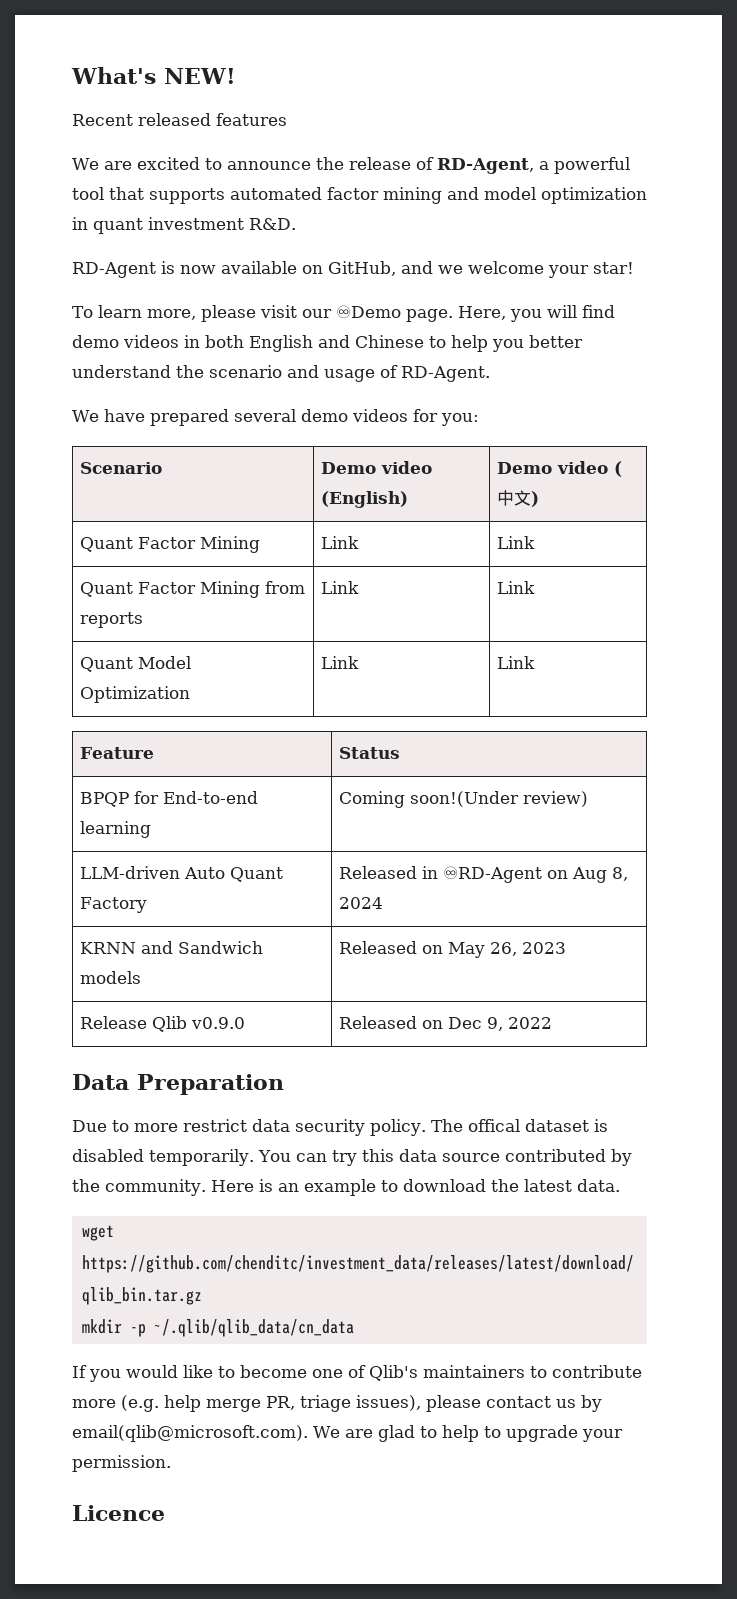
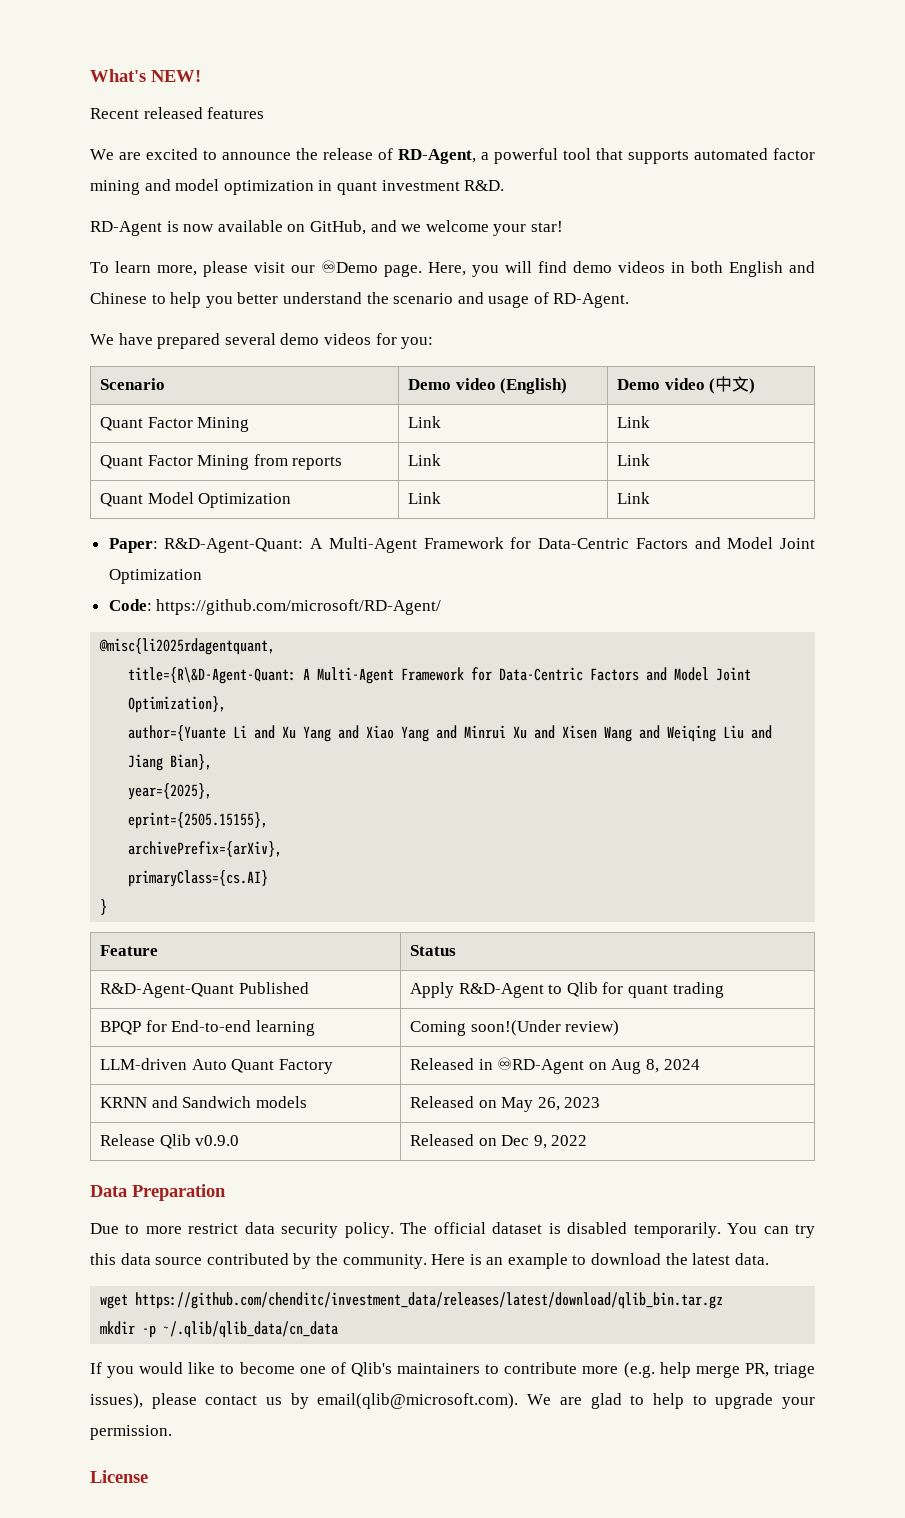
+ Paper: R&D-Agent-Quant: A Multi-Agent Framework for Data-Centric Factors and Model Joint Optimization
+ Code: https://github.com/microsoft/RD-Agent/
+ @misc{li2025rdagentquant,
+ title={R\&D-Agent-Quant: A Multi-Agent Framework for Data-Centric Factors and Model Joint Optimization},
+ author={Yuante Li and Xu Yang and Xiao Yang and Minrui Xu and Xisen Wang and Weiqing Liu and Jiang Bian},
+ year={2025},
+ eprint={2505.15155},
+ archivePrefix={arXiv},
+ primaryClass={cs.AI}
+ }
  Feature | Status
+ R&D-Agent-Quant Published | Apply R&D-Agent to Qlib for quant trading
- The offical dataset is disabled temporarily.
+ The official dataset is disabled temporarily.
- Licence
+ License

